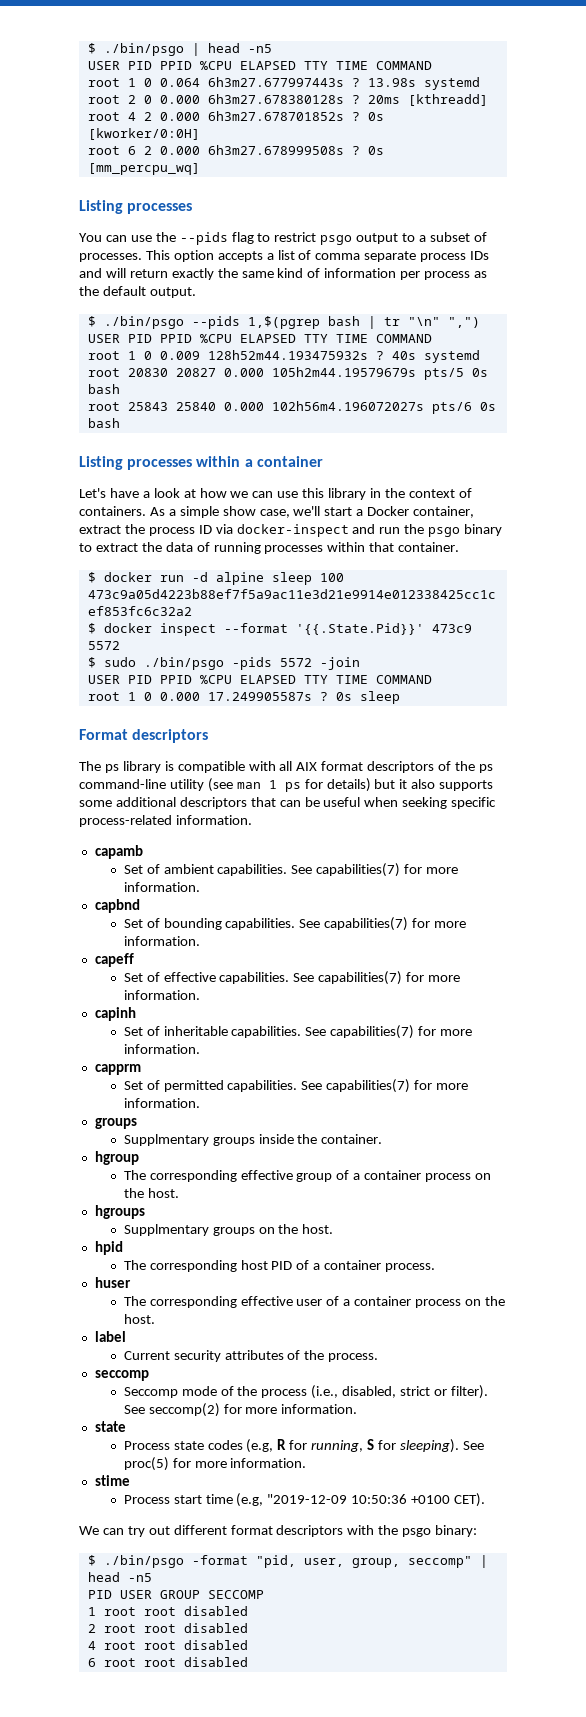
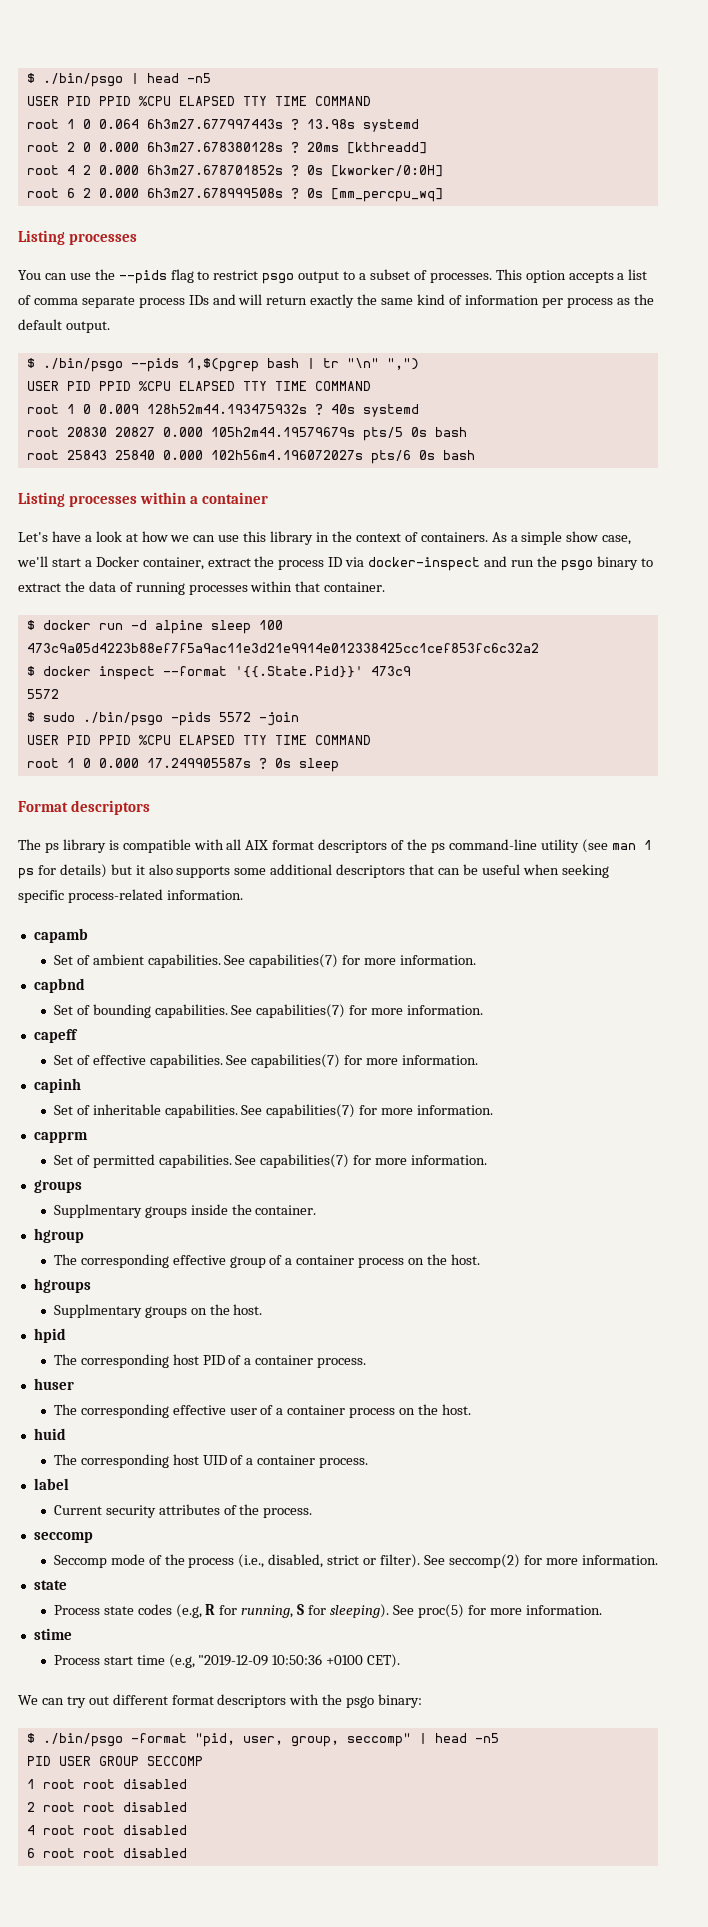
+ huid
+ The corresponding host UID of a container process.

